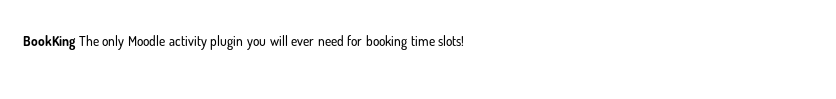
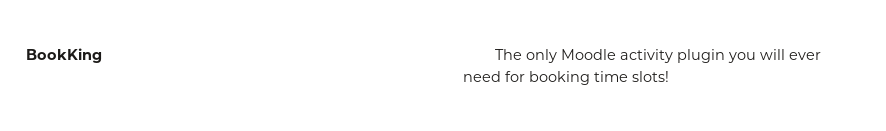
- BookKing The only Moodle activity plugin you will ever need for booking time slots!
+ BookKing
+ The only Moodle activity plugin you will ever need for booking time slots!

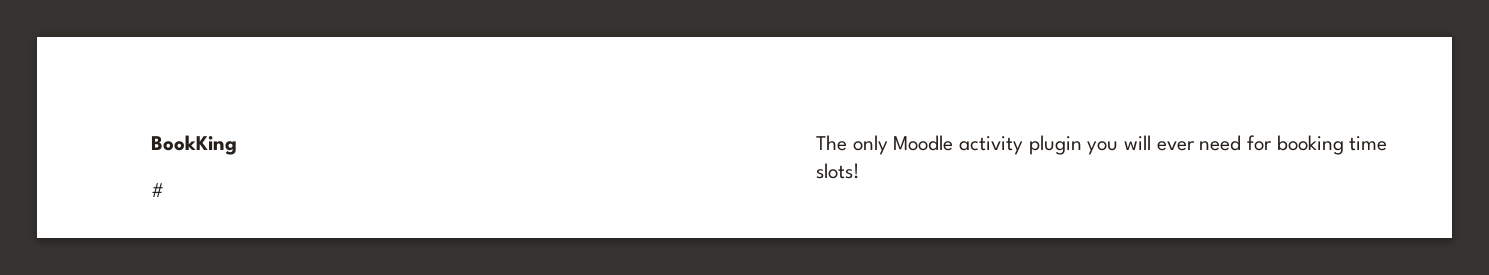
+ #

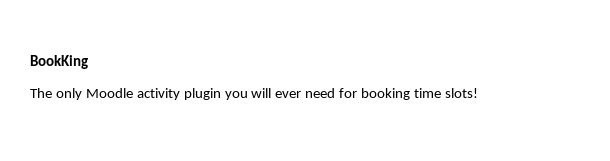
- #

